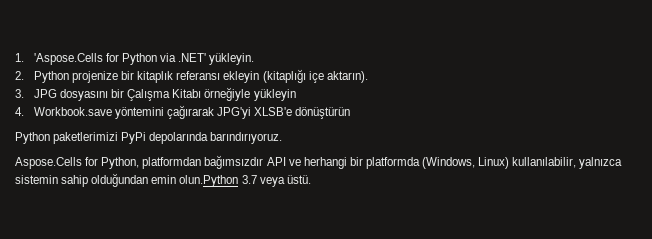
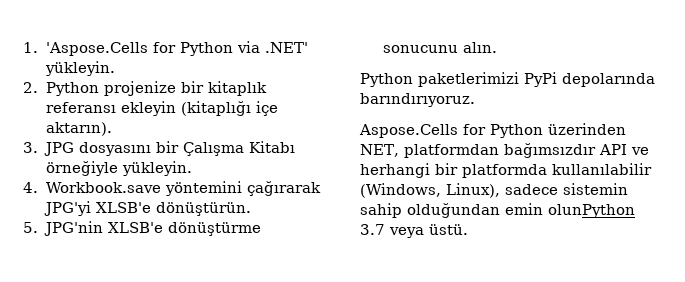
- 3. JPG dosyasını bir Çalışma Kitabı örneğiyle yükleyin
+ 3. JPG dosyasını bir Çalışma Kitabı örneğiyle yükleyin.
- 4. Workbook.save yöntemini çağırarak JPG'yi XLSB'e dönüştürün
+ 4. Workbook.save yöntemini çağırarak JPG'yi XLSB'e dönüştürün.
+ 5. JPG'nin XLSB'e dönüştürme sonucunu alın.
- Aspose.Cells for Python, platformdan bağımsızdır API ve herhangi bir platformda (Windows, Linux) kullanılabilir, yalnızca sistemin sahip olduğundan emin olun.Python 3.7 veya üstü.
+ Aspose.Cells for Python üzerinden NET, platformdan bağımsızdır API ve herhangi bir platformda kullanılabilir (Windows, Linux), sadece sistemin sahip olduğundan emin olunPython 3.7 veya üstü.

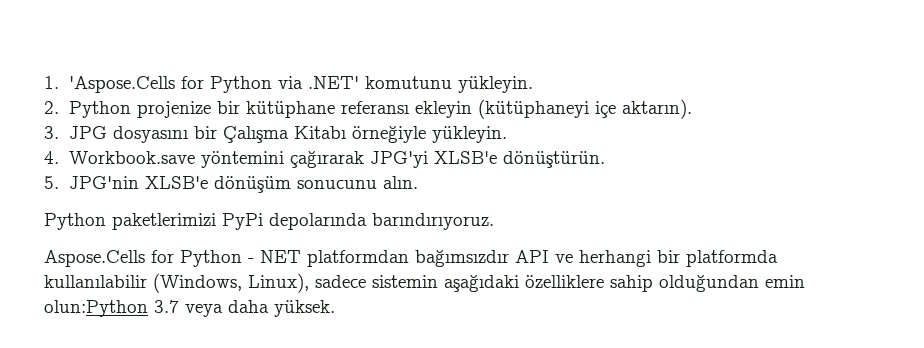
- 1. 'Aspose.Cells for Python via .NET' yükleyin.
+ 1. 'Aspose.Cells for Python via .NET' komutunu yükleyin.
- 2. Python projenize bir kitaplık referansı ekleyin (kitaplığı içe aktarın).
+ 2. Python projenize bir kütüphane referansı ekleyin (kütüphaneyi içe aktarın).
- 5. JPG'nin XLSB'e dönüştürme sonucunu alın.
+ 5. JPG'nin XLSB'e dönüşüm sonucunu alın.
- Aspose.Cells for Python üzerinden NET, platformdan bağımsızdır API ve herhangi bir platformda kullanılabilir (Windows, Linux), sadece sistemin sahip olduğundan emin olunPython 3.7 veya üstü.
+ Aspose.Cells for Python - NET platformdan bağımsızdır API ve herhangi bir platformda kullanılabilir (Windows, Linux), sadece sistemin aşağıdaki özelliklere sahip olduğundan emin olun:Python 3.7 veya daha yüksek.

